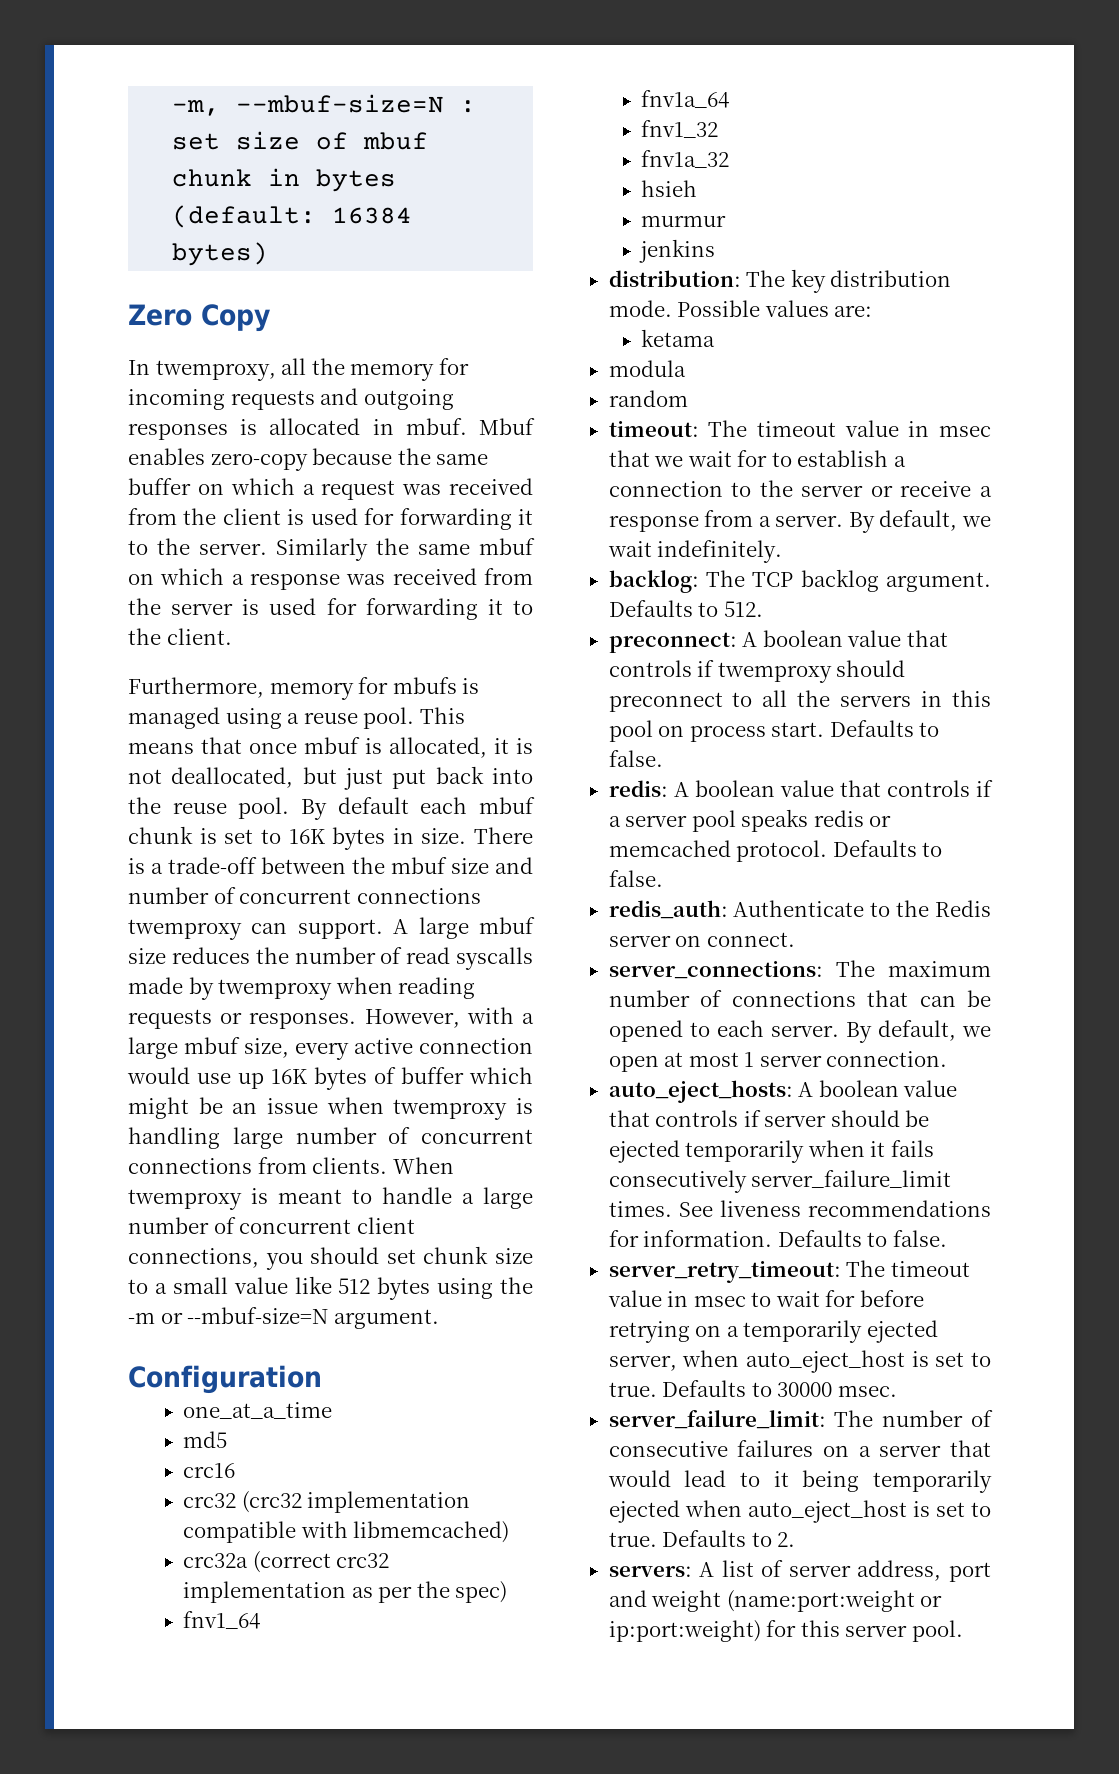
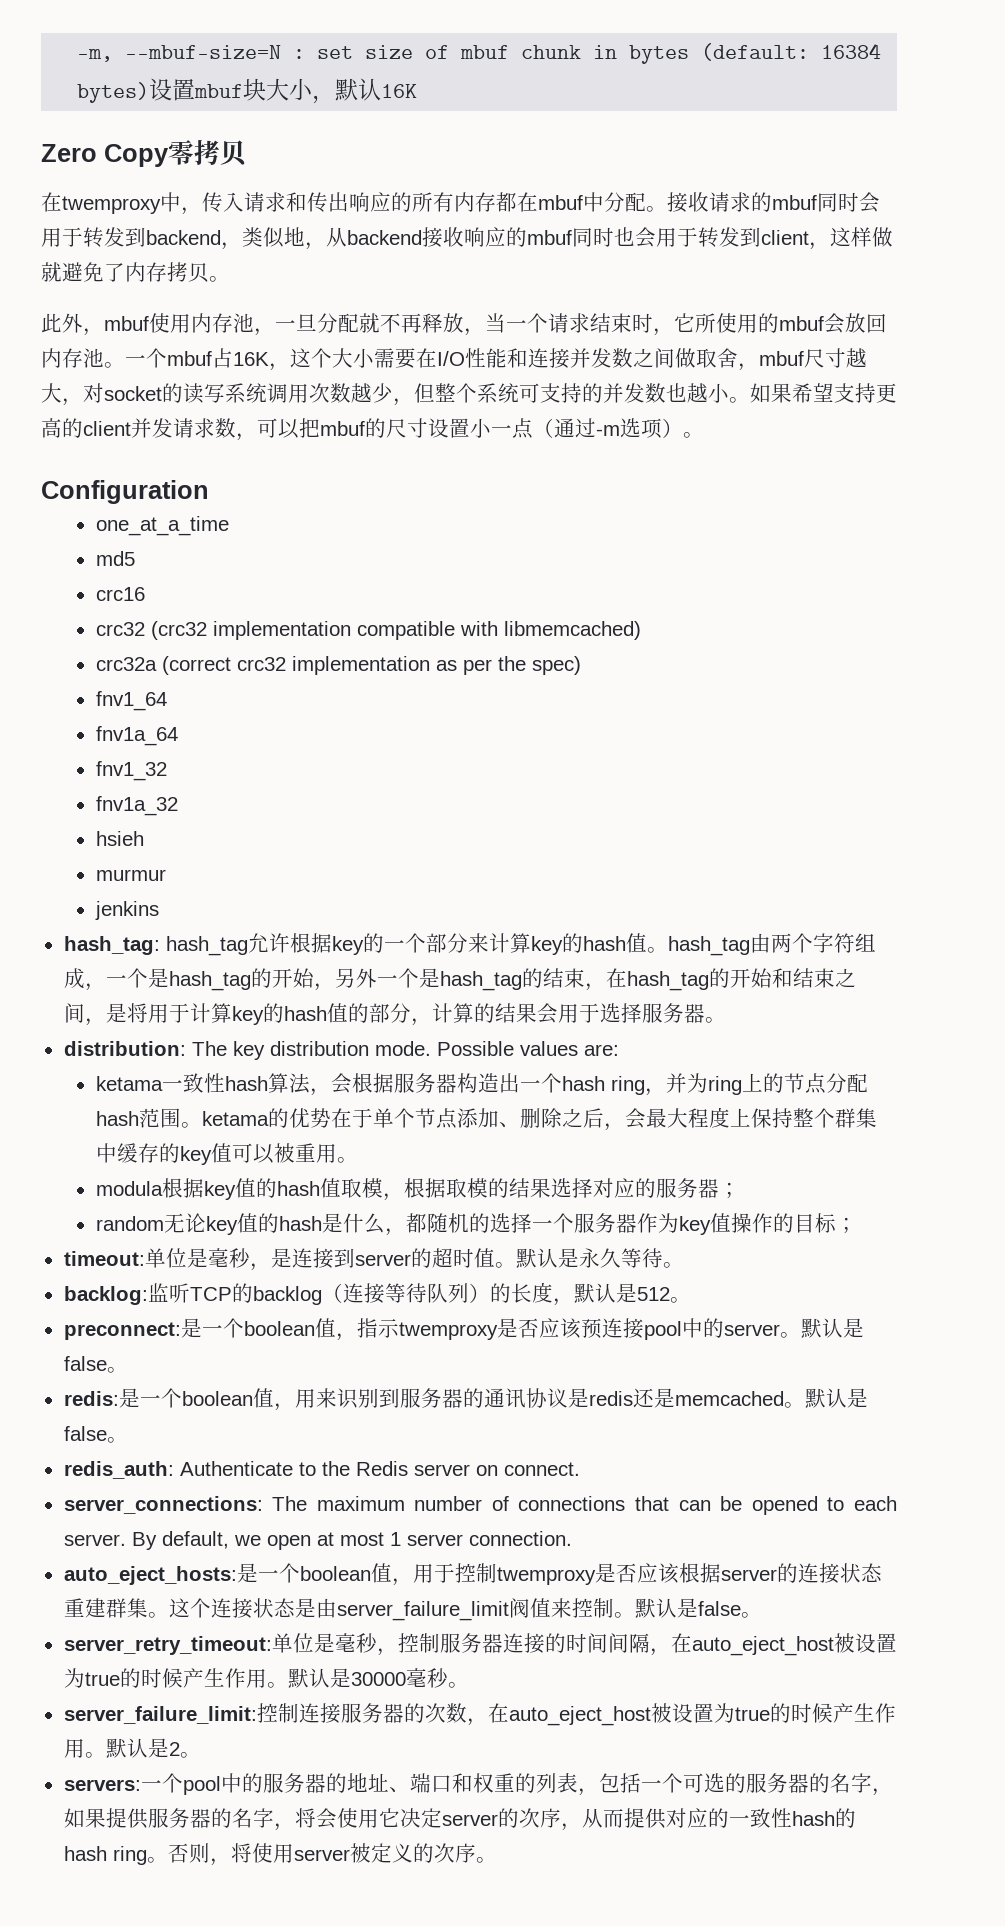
- -m, --mbuf-size=N : set size of mbuf chunk in bytes (default: 16384 bytes)
- Zero Copy
- In twemproxy, all the memory for incoming requests and outgoing responses is allocated in mbuf. Mbuf enables zero-copy because the same buffer on which a request was received from the client is used for forwarding it to the server. Similarly the same mbuf on which a response was received from the server is used for forwarding it to the client.
- Furthermore, memory for mbufs is managed using a reuse pool. This means that once mbuf is allocated, it is not deallocated, but just put back into the reuse pool. By default each mbuf chunk is set to 16K bytes in size. There is a trade-off between the mbuf size and number of concurrent connections twemproxy can support. A large mbuf size reduces the number of read syscalls made by twemproxy when reading requests or responses. However, with a large mbuf size, every active connection would use up 16K bytes of buffer which might be an issue when twemproxy is handling large number of concurrent connections from clients. When twemproxy is meant to handle a large number of concurrent client connections, you should set chunk size to a small value like 512 bytes using the -m or --mbuf-size=N argument.
+ -m, --mbuf-size=N : set size of mbuf chunk in bytes (default: 16384 bytes)设置mbuf块大小，默认16K
+ Zero Copy零拷贝
+ 在twemproxy中，传入请求和传出响应的所有内存都在mbuf中分配。接收请求的mbuf同时会用于转发到backend，类似地，从backend接收响应的mbuf同时也会用于转发到client，这样做就避免了内存拷贝。
+ 此外，mbuf使用内存池，一旦分配就不再释放，当一个请求结束时，它所使用的mbuf会放回内存池。一个mbuf占16K，这个大小需要在I/O性能和连接并发数之间做取舍，mbuf尺寸越大，对socket的读写系统调用次数越少，但整个系统可支持的并发数也越小。如果希望支持更高的client并发请求数，可以把mbuf的尺寸设置小一点（通过-m选项）。
+ hash_tag: hash_tag允许根据key的一个部分来计算key的hash值。hash_tag由两个字符组成，一个是hash_tag的开始，另外一个是hash_tag的结束，在hash_tag的开始和结束之间，是将用于计算key的hash值的部分，计算的结果会用于选择服务器。
- ketama
- modula
- random
- timeout: The timeout value in msec that we wait for to establish a connection to the server or receive a response from a server. By default, we wait indefinitely.
- backlog: The TCP backlog argument. Defaults to 512.
- preconnect: A boolean value that controls if twemproxy should preconnect to all the servers in this pool on process start. Defaults to false.
- redis: A boolean value that controls if a server pool speaks redis or memcached protocol. Defaults to false.
+ ketama一致性hash算法，会根据服务器构造出一个hash ring，并为ring上的节点分配hash范围。ketama的优势在于单个节点添加、删除之后，会最大程度上保持整个群集中缓存的key值可以被重用。
+ modula根据key值的hash值取模，根据取模的结果选择对应的服务器；
+ random无论key值的hash是什么，都随机的选择一个服务器作为key值操作的目标；
+ timeout:单位是毫秒，是连接到server的超时值。默认是永久等待。
+ backlog:监听TCP的backlog（连接等待队列）的长度，默认是512。
+ preconnect:是一个boolean值，指示twemproxy是否应该预连接pool中的server。默认是false。
+ redis:是一个boolean值，用来识别到服务器的通讯协议是redis还是memcached。默认是false。
- auto_eject_hosts: A boolean value that controls if server should be ejected temporarily when it fails consecutively server_failure_limit times. See liveness recommendations for information. Defaults to false.
- server_retry_timeout: The timeout value in msec to wait for before retrying on a temporarily ejected server, when auto_eject_host is set to true. Defaults to 30000 msec.
- server_failure_limit: The number of consecutive failures on a server that would lead to it being temporarily ejected when auto_eject_host is set to true. Defaults to 2.
- servers: A list of server address, port and weight (name:port:weight or ip:port:weight) for this server pool.
+ auto_eject_hosts:是一个boolean值，用于控制twemproxy是否应该根据server的连接状态重建群集。这个连接状态是由server_failure_limit阀值来控制。默认是false。
+ server_retry_timeout:单位是毫秒，控制服务器连接的时间间隔，在auto_eject_host被设置为true的时候产生作用。默认是30000毫秒。
+ server_failure_limit:控制连接服务器的次数，在auto_eject_host被设置为true的时候产生作用。默认是2。
+ servers:一个pool中的服务器的地址、端口和权重的列表，包括一个可选的服务器的名字，如果提供服务器的名字，将会使用它决定server的次序，从而提供对应的一致性hash的hash ring。否则，将使用server被定义的次序。

